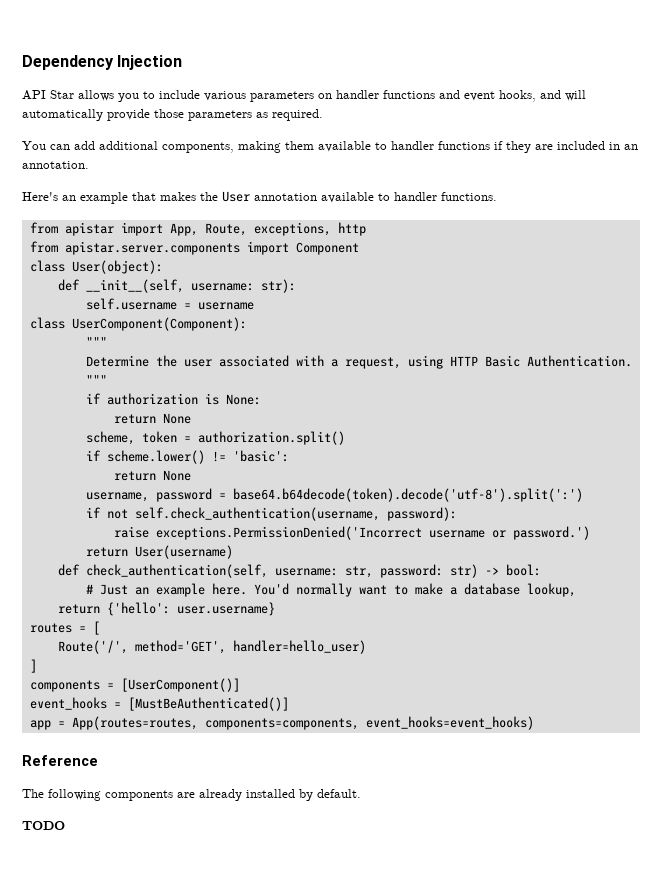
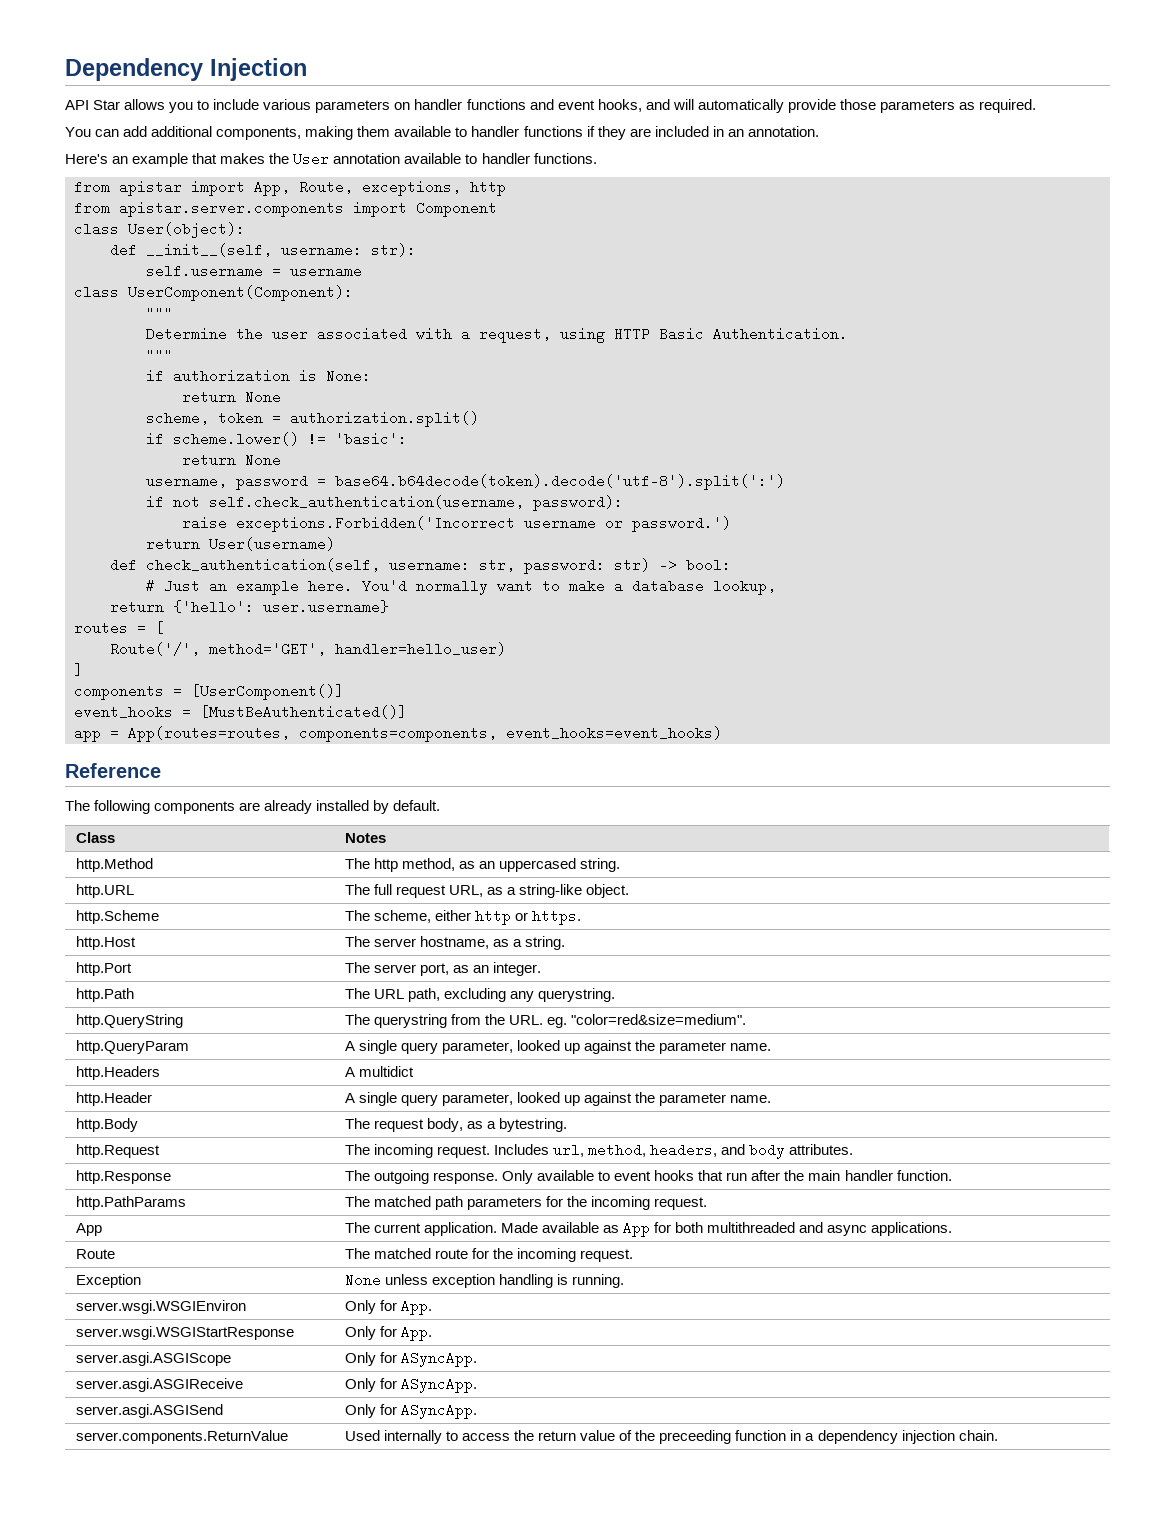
- raise exceptions.PermissionDenied('Incorrect username or password.')
+ raise exceptions.Forbidden('Incorrect username or password.')
- TODO
+ Class | Notes
+ http.Method | The http method, as an uppercased string.
+ http.URL | The full request URL, as a string-like object.
+ http.Scheme | The scheme, either http or https.
+ http.Host | The server hostname, as a string.
+ http.Port | The server port, as an integer.
+ http.Path | The URL path, excluding any querystring.
+ http.QueryString | The querystring from the URL. eg. "color=red&size=medium".
+ http.QueryParam | A single query parameter, looked up against the parameter name.
+ http.Headers | A multidict
+ http.Header | A single query parameter, looked up against the parameter name.
+ http.Body | The request body, as a bytestring.
+ http.Request | The incoming request. Includes url, method, headers, and body attributes.
+ http.Response | The outgoing response. Only available to event hooks that run after the main handler function.
+ http.PathParams | The matched path parameters for the incoming request.
+ App | The current application. Made available as App for both multithreaded and async applications.
+ Route | The matched route for the incoming request.
+ Exception | None unless exception handling is running.
+ server.wsgi.WSGIEnviron | Only for App.
+ server.wsgi.WSGIStartResponse | Only for App.
+ server.asgi.ASGIScope | Only for ASyncApp.
+ server.asgi.ASGIReceive | Only for ASyncApp.
+ server.asgi.ASGISend | Only for ASyncApp.
+ server.components.ReturnValue | Used internally to access the return value of the preceeding function in a dependency injection chain.

